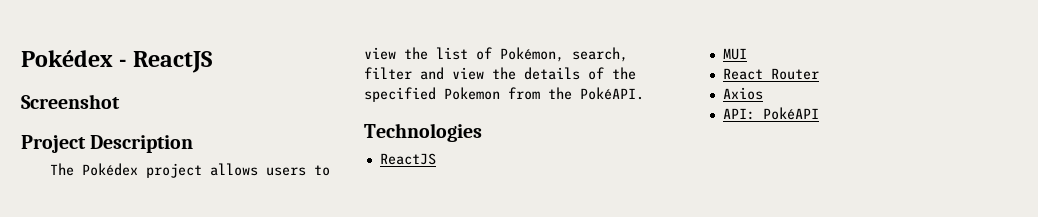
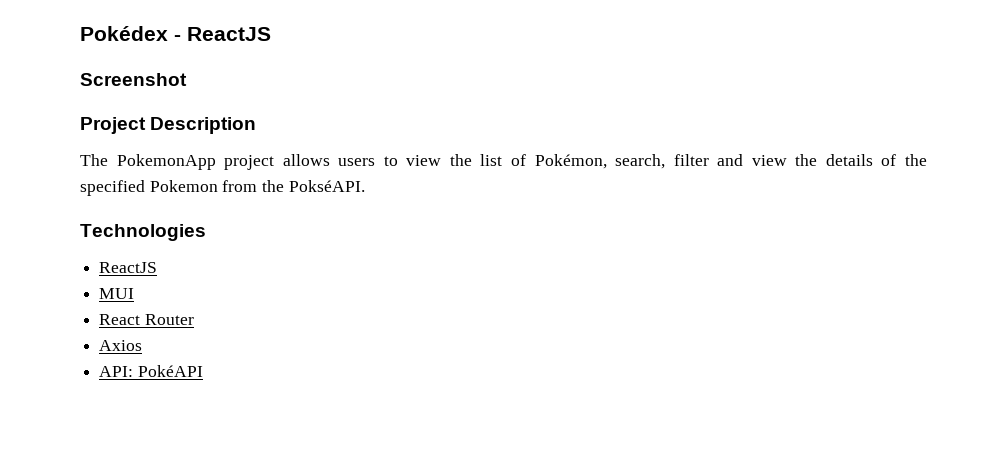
- The Pokédex project allows users to view the list of Pokémon, search, filter and view the details of the specified Pokemon from the PokéAPI.
+ The PokemonApp project allows users to view the list of Pokémon, search, filter and view the details of the specified Pokemon from the PokséAPI.

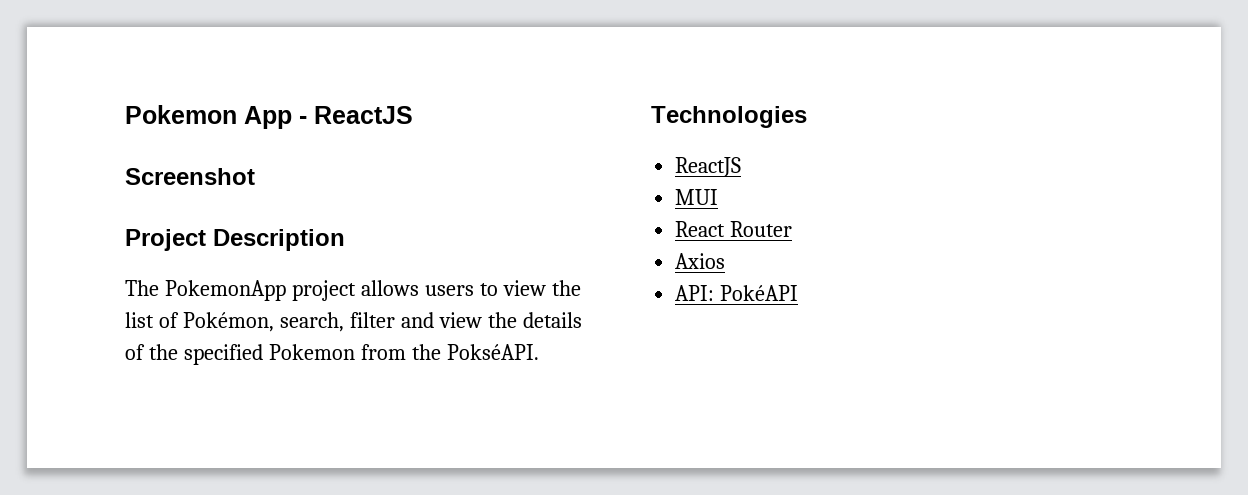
- Pokédex - ReactJS
+ Pokemon App - ReactJS

